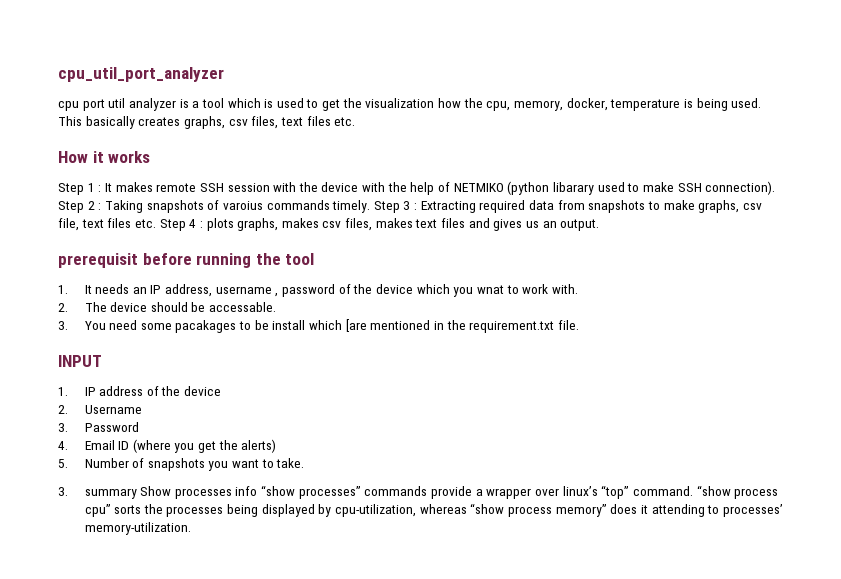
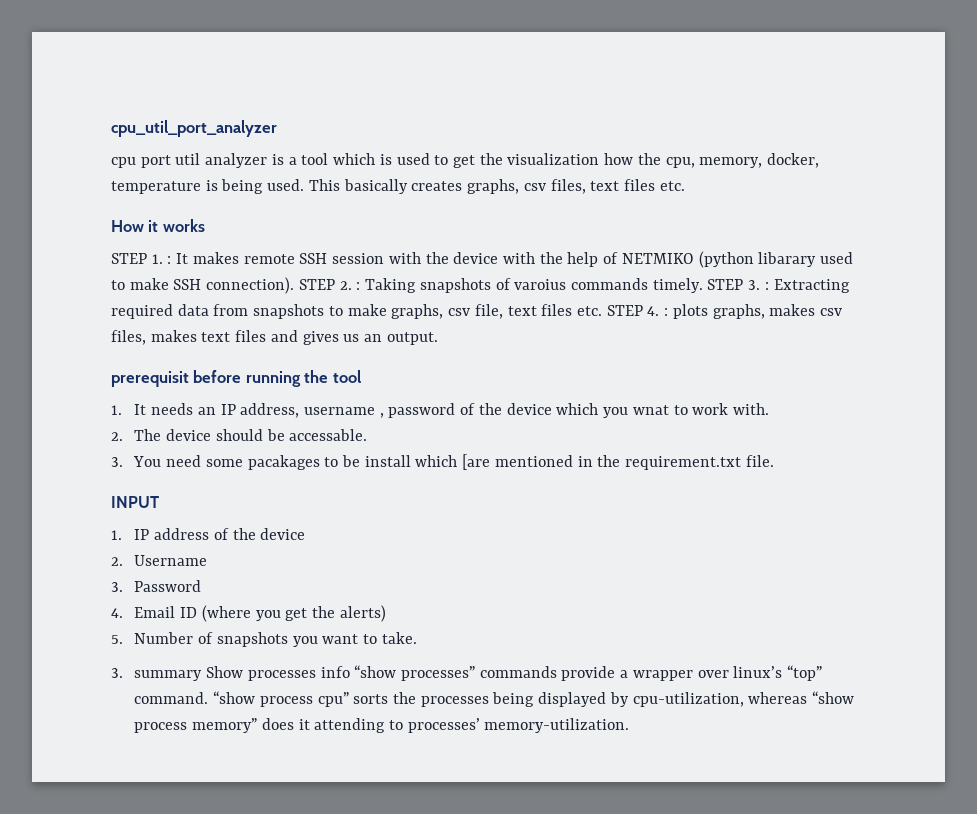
- Step 1 : It makes remote SSH session with the device with the help of NETMIKO (python libarary used to make SSH connection).
+ STEP 1. : It makes remote SSH session with the device with the help of NETMIKO (python libarary used to make SSH connection).
- Step 2 : Taking snapshots of varoius commands timely.
+ STEP 2. : Taking snapshots of varoius commands timely.
- Step 3 : Extracting required data from snapshots to make graphs, csv file, text files etc. Step 4 : plots graphs, makes csv files, makes text files and gives us an output.
+ STEP 3. : Extracting required data from snapshots to make graphs, csv file, text files etc. STEP 4. : plots graphs, makes csv files, makes text files and gives us an output.

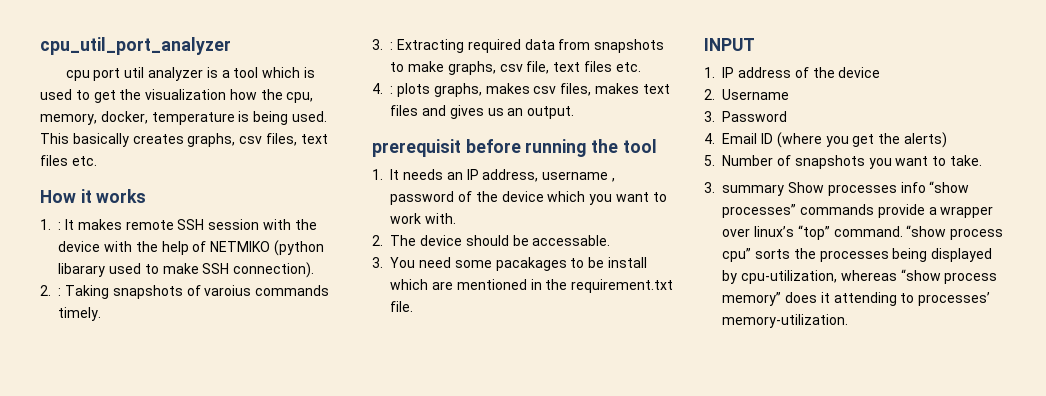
- STEP 1. : It makes remote SSH session with the device with the help of NETMIKO (python libarary used to make SSH connection). STEP 2. : Taking snapshots of varoius commands timely. STEP 3. : Extracting required data from snapshots to make graphs, csv file, text files etc. STEP 4. : plots graphs, makes csv files, makes text files and gives us an output.
+ 1. : It makes remote SSH session with the device with the help of NETMIKO (python libarary used to make SSH connection).
+ 2. : Taking snapshots of varoius commands timely.
+ 3. : Extracting required data from snapshots to make graphs, csv file, text files etc.
+ 4. : plots graphs, makes csv files, makes text files and gives us an output.
- 1. It needs an IP address, username , password of the device which you wnat to work with.
+ 1. It needs an IP address, username , password of the device which you want to work with.
- 3. You need some pacakages to be install which [are mentioned in the requirement.txt file.
+ 3. You need some pacakages to be install which are mentioned in the requirement.txt file.

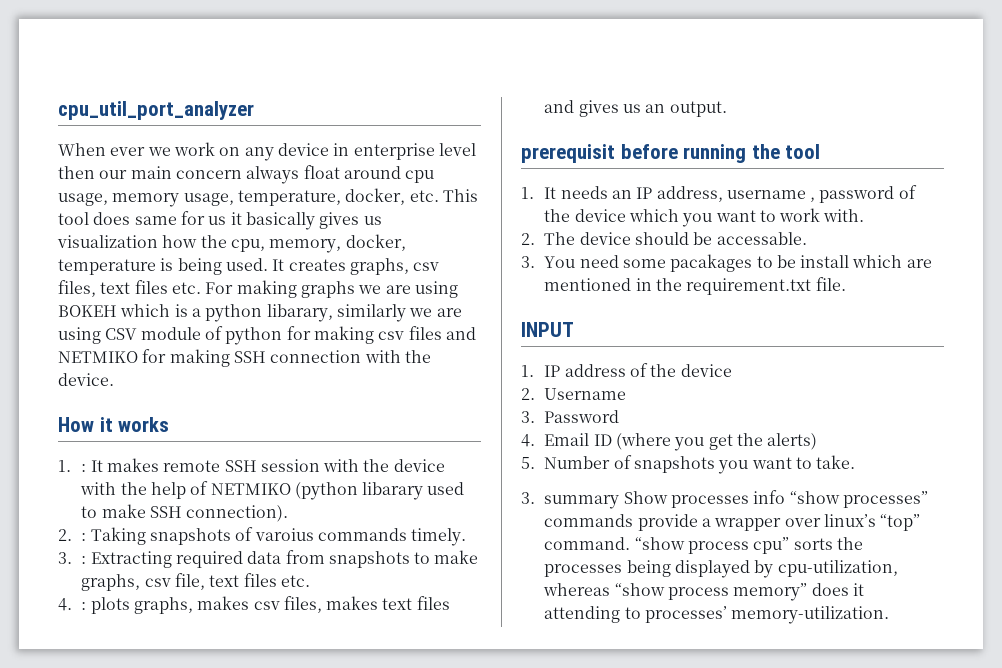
- cpu port util analyzer is a tool which is used to get the visualization how the cpu, memory, docker, temperature is being used.
+ When ever we work on any device in enterprise level then our main concern always float around cpu usage, memory usage, temperature, docker, etc. This tool does same for us it basically gives us visualization how the cpu, memory, docker, temperature is being used.
- This basically creates graphs, csv files, text files etc.
+ It creates graphs, csv files, text files etc. For making graphs we are using BOKEH which is a python libarary, similarly we are using CSV module of python for making csv files and NETMIKO for making SSH connection with the device.

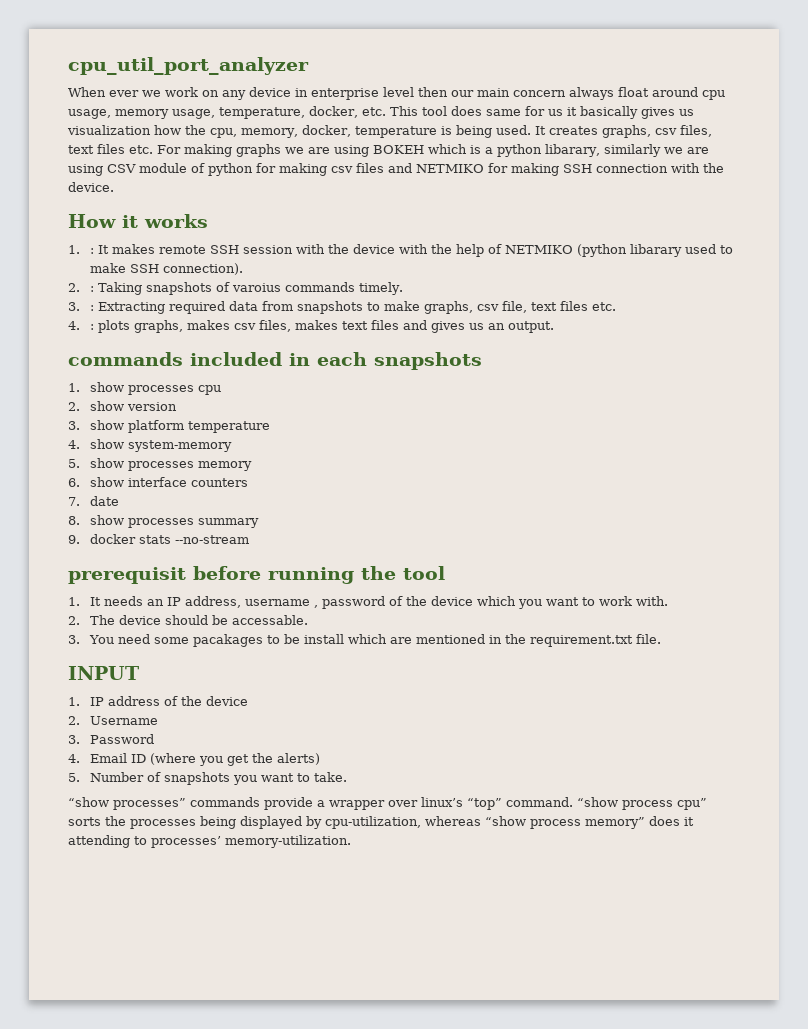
+ commands included in each snapshots
+ 1. show processes cpu
+ 2. show version
+ 3. show platform temperature
+ 4. show system-memory
+ 5. show processes memory
+ 6. show interface counters
+ 7. date
+ 8. show processes summary
+ 9. docker stats --no-stream
- 3. summary Show processes info “show processes” commands provide a wrapper over linux’s “top” command.
+ “show processes” commands provide a wrapper over linux’s “top” command.

